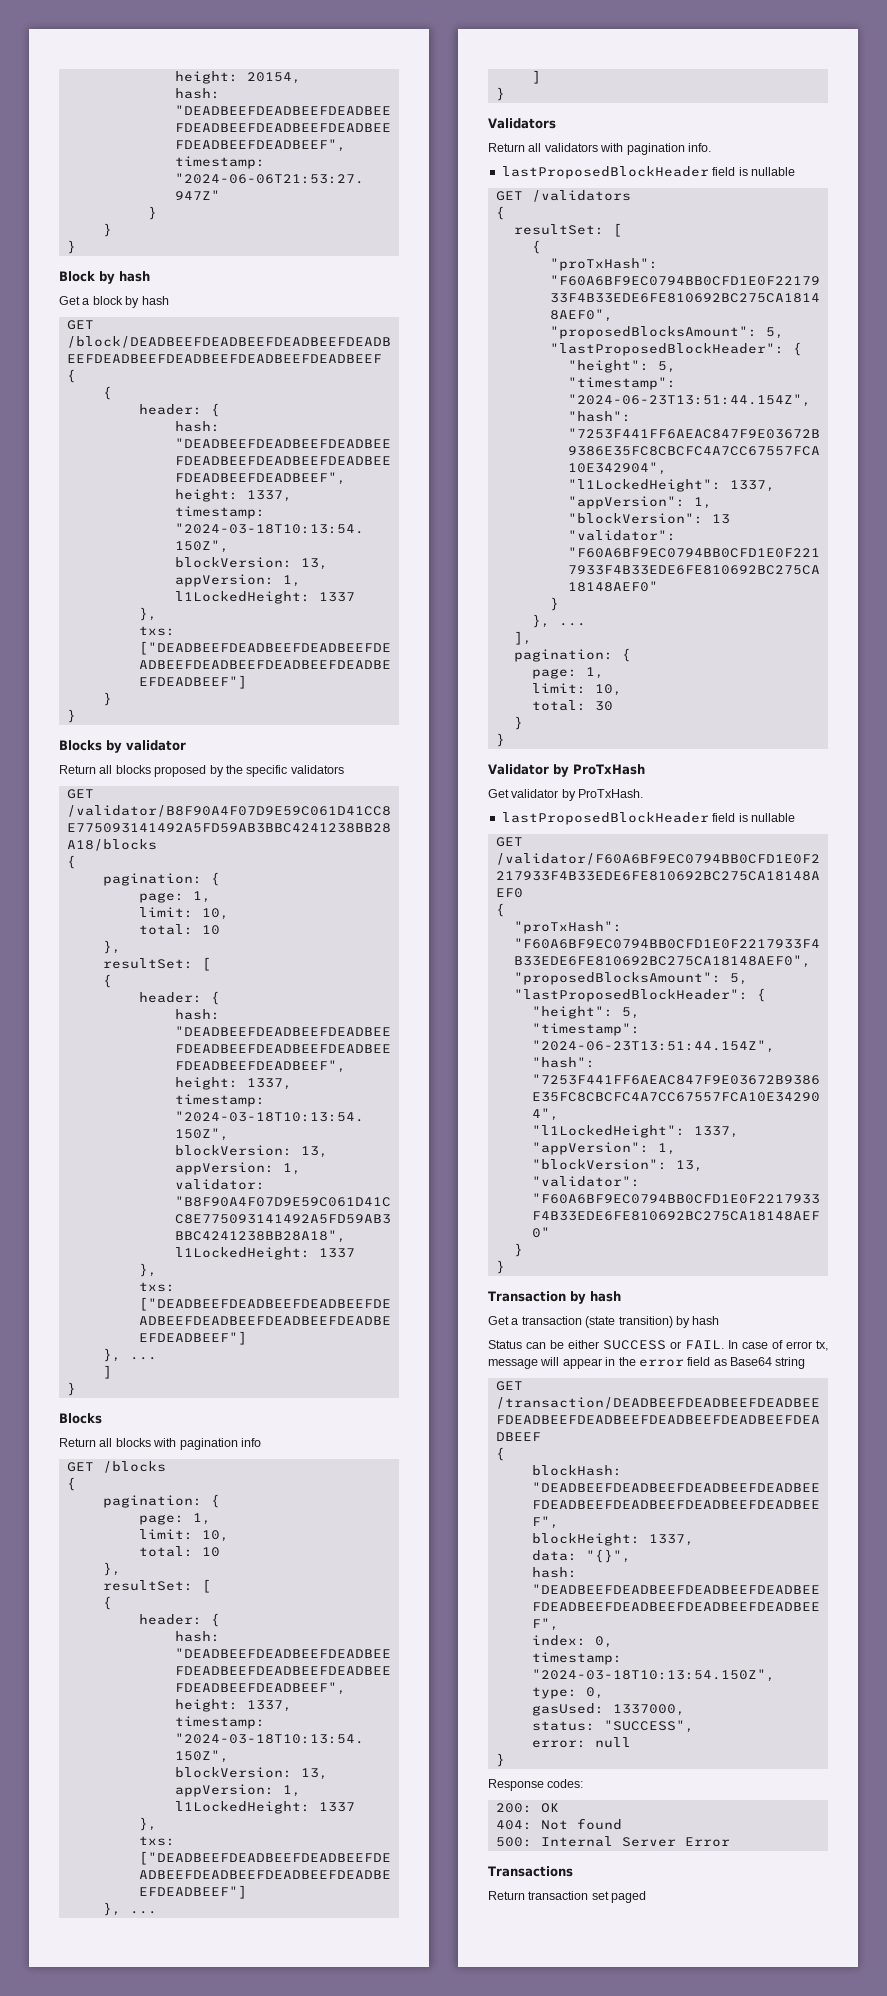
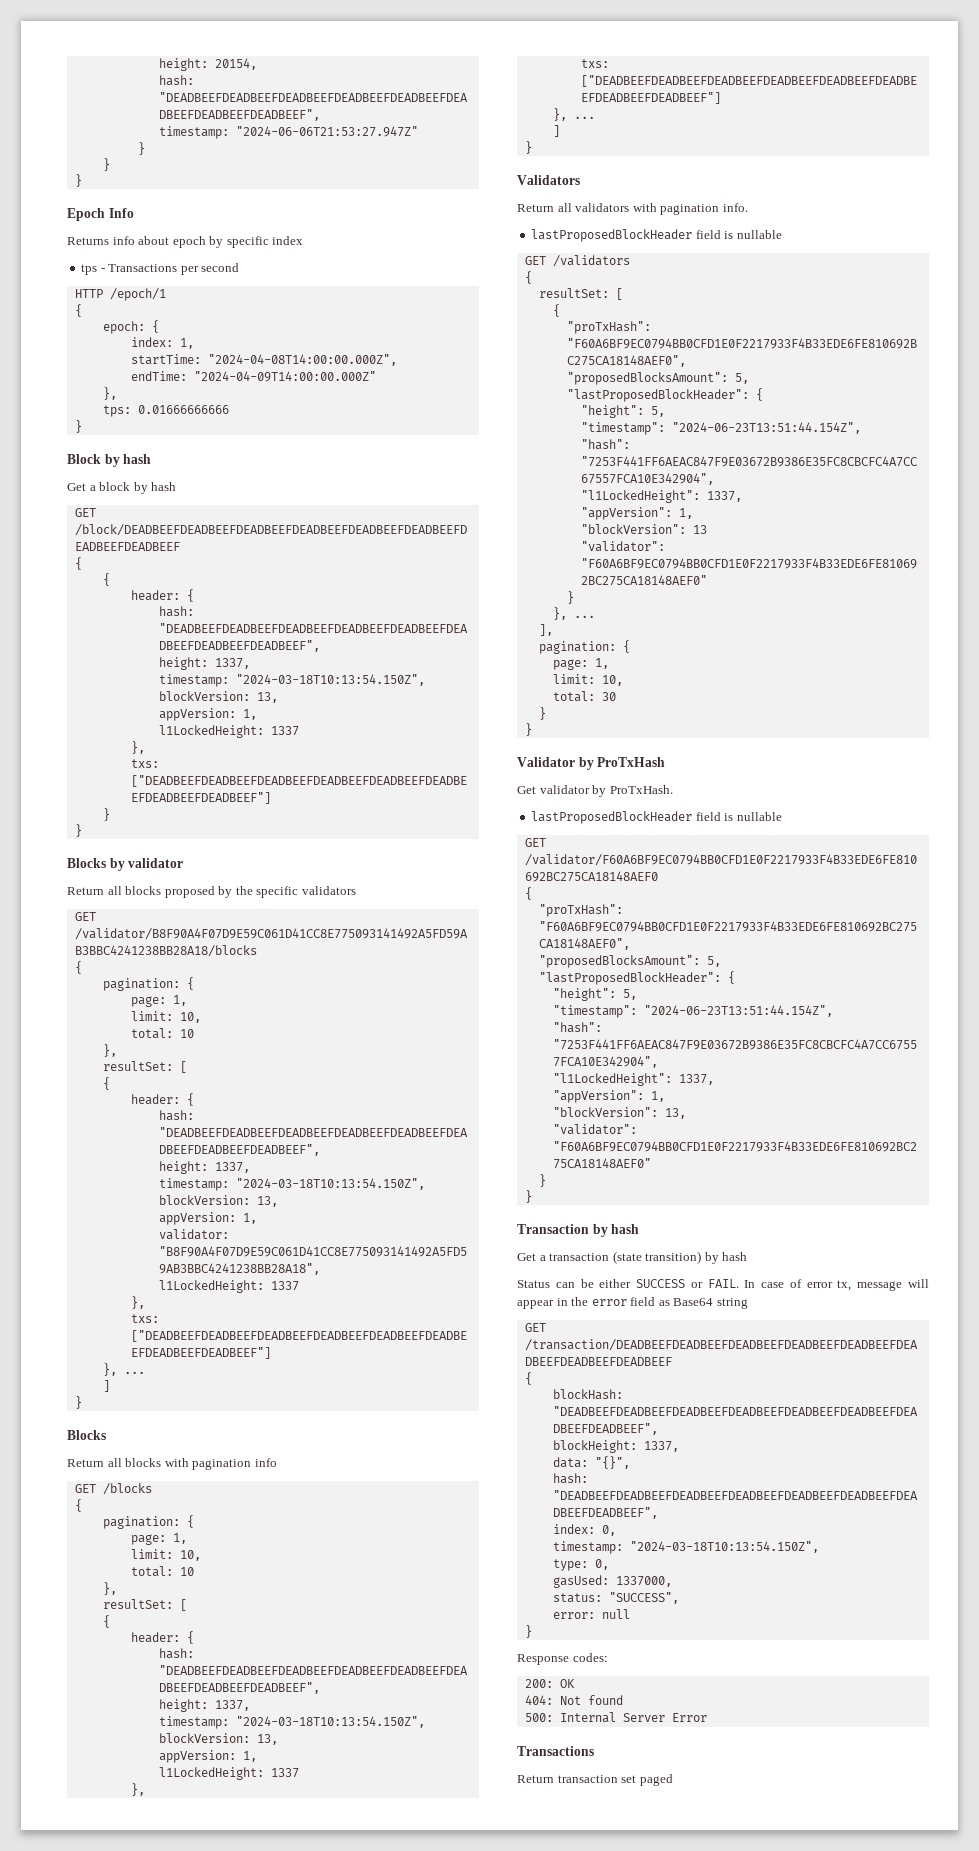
+ Epoch Info
+ Returns info about epoch by specific index
+ tps - Transactions per second
+ HTTP /epoch/1
+ {
+ epoch: {
+ index: 1,
+ startTime: "2024-04-08T14:00:00.000Z",
+ endTime: "2024-04-09T14:00:00.000Z"
+ },
+ tps: 0.01666666666
+ }

